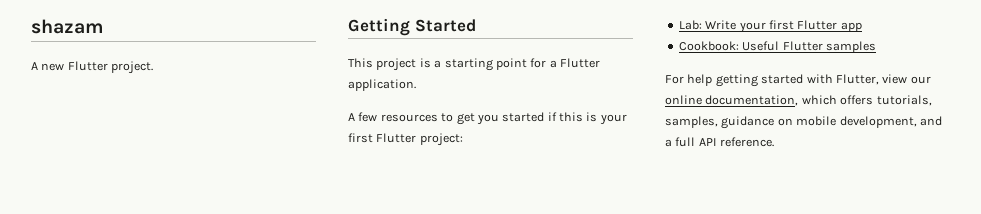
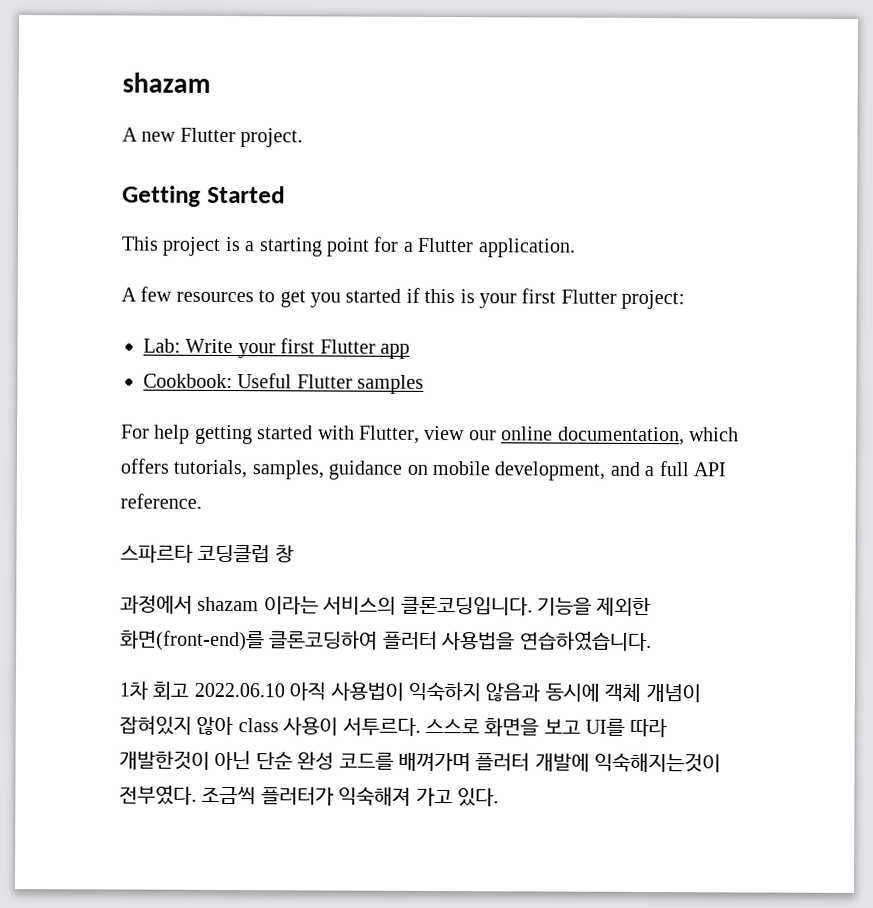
+ 스파르타 코딩클럽 창
+ 과정에서 shazam 이라는 서비스의 클론코딩입니다. 기능을 제외한 화면(front-end)를 클론코딩하여 플러터 사용법을 연습하였습니다.
+ 1차 회고 2022.06.10 아직 사용법이 익숙하지 않음과 동시에 객체 개념이 잡혀있지 않아 class 사용이 서투르다. 스스로 화면을 보고 UI를 따라 개발한것이 아닌 단순 완성 코드를 배껴가며 플러터 개발에 익숙해지는것이 전부였다. 조금씩 플러터가 익숙해져 가고 있다.

